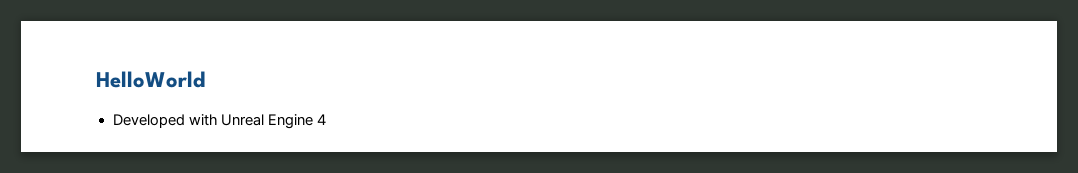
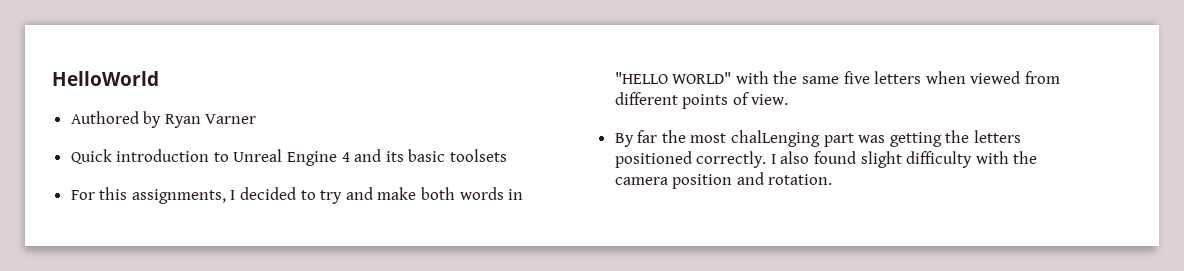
- Developed with Unreal Engine 4
+ Authored by Ryan Varner
+ Quick introduction to Unreal Engine 4 and its basic toolsets
+ For this assignments, I decided to try and make both words in "HELLO WORLD" with the same five letters when viewed from different points of view.
+ By far the most chalLenging part was getting the letters positioned correctly. I also found slight difficulty with the camera position and rotation.

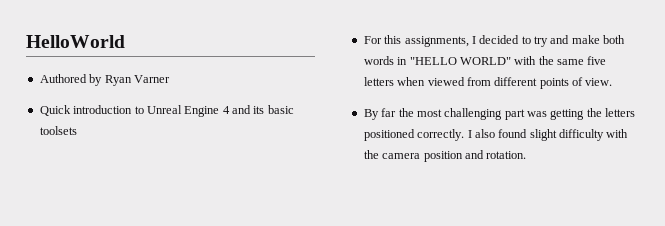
- By far the most chalLenging part was getting the letters positioned correctly.
+ By far the most challenging part was getting the letters positioned correctly.

